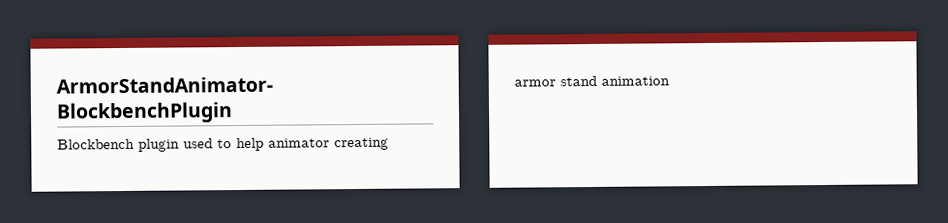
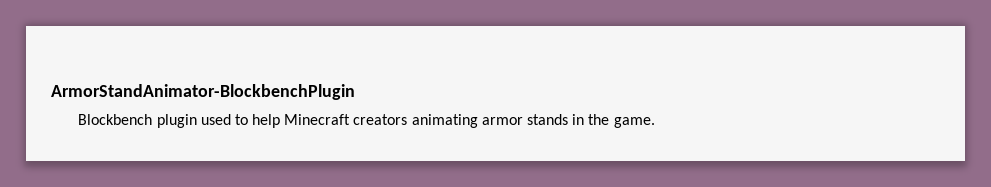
- Blockbench plugin used to help animator creating armor stand animation
+ Blockbench plugin used to help Minecraft creators animating armor stands in the game.

